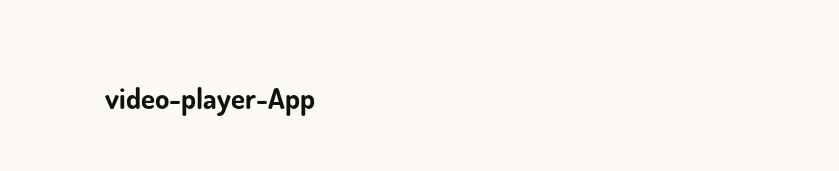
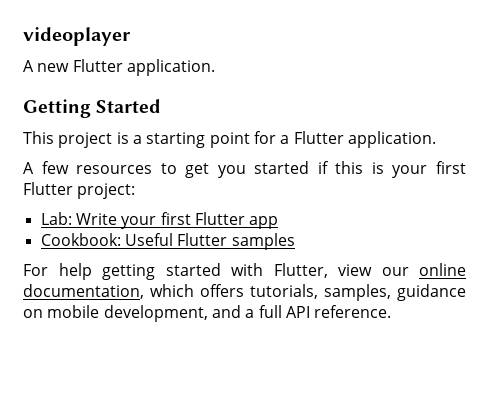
- video-player-App
+ videoplayer
+ A new Flutter application.
+ Getting Started
+ This project is a starting point for a Flutter application.
+ A few resources to get you started if this is your first Flutter project:
+ Lab: Write your first Flutter app
+ Cookbook: Useful Flutter samples
+ For help getting started with Flutter, view our online documentation, which offers tutorials, samples, guidance on mobile development, and a full API reference.

